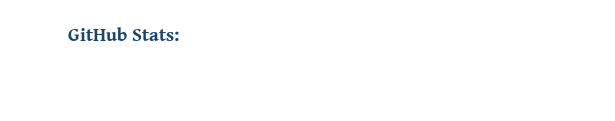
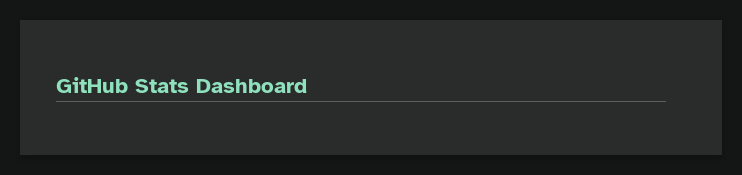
- GitHub Stats:
+ GitHub Stats Dashboard

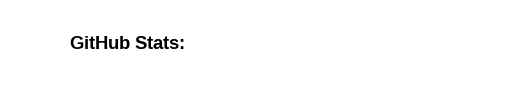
- GitHub Stats Dashboard
+ GitHub Stats:

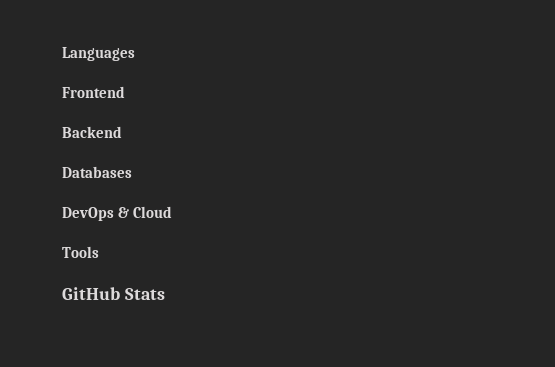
- GitHub Stats:
+ Languages
+ Frontend
+ Backend
+ Databases
+ DevOps & Cloud
+ Tools
+ GitHub Stats

